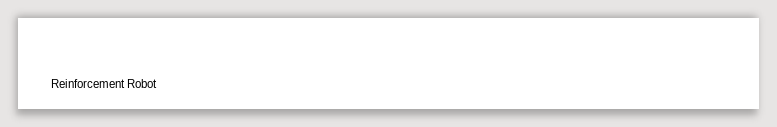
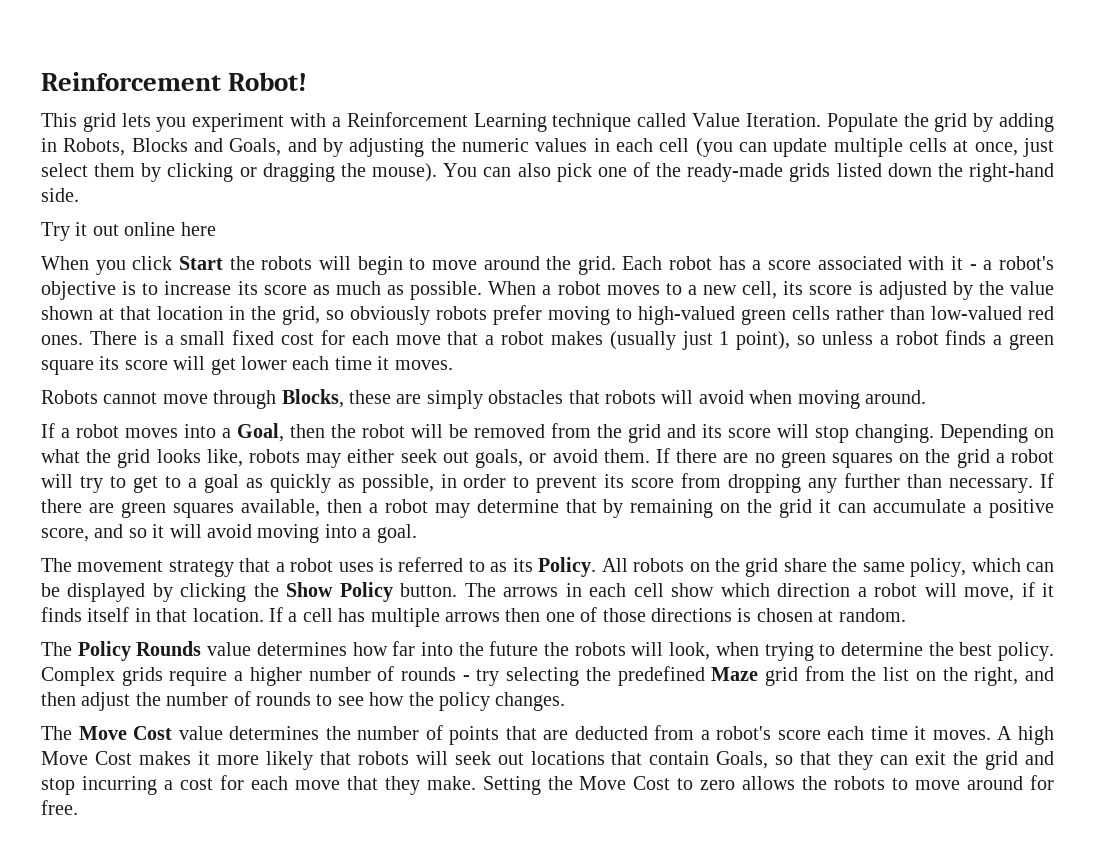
- Reinforcement Robot
+ Reinforcement Robot!
+ This grid lets you experiment with a Reinforcement Learning technique called Value Iteration. Populate the grid by adding in Robots, Blocks and Goals, and by adjusting the numeric values in each cell (you can update multiple cells at once, just select them by clicking or dragging the mouse). You can also pick one of the ready-made grids listed down the right-hand side.
+ Try it out online here
+ When you click Start the robots will begin to move around the grid. Each robot has a score associated with it - a robot's objective is to increase its score as much as possible. When a robot moves to a new cell, its score is adjusted by the value shown at that location in the grid, so obviously robots prefer moving to high-valued green cells rather than low-valued red ones. There is a small fixed cost for each move that a robot makes (usually just 1 point), so unless a robot finds a green square its score will get lower each time it moves.
+ Robots cannot move through Blocks, these are simply obstacles that robots will avoid when moving around.
+ If a robot moves into a Goal, then the robot will be removed from the grid and its score will stop changing. Depending on what the grid looks like, robots may either seek out goals, or avoid them. If there are no green squares on the grid a robot will try to get to a goal as quickly as possible, in order to prevent its score from dropping any further than necessary. If there are green squares available, then a robot may determine that by remaining on the grid it can accumulate a positive score, and so it will avoid moving into a goal.
+ The movement strategy that a robot uses is referred to as its Policy. All robots on the grid share the same policy, which can be displayed by clicking the Show Policy button. The arrows in each cell show which direction a robot will move, if it finds itself in that location. If a cell has multiple arrows then one of those directions is chosen at random.
+ The Policy Rounds value determines how far into the future the robots will look, when trying to determine the best policy. Complex grids require a higher number of rounds - try selecting the predefined Maze grid from the list on the right, and then adjust the number of rounds to see how the policy changes.
+ The Move Cost value determines the number of points that are deducted from a robot's score each time it moves. A high Move Cost makes it more likely that robots will seek out locations that contain Goals, so that they can exit the grid and stop incurring a cost for each move that they make. Setting the Move Cost to zero allows the robots to move around for free.

